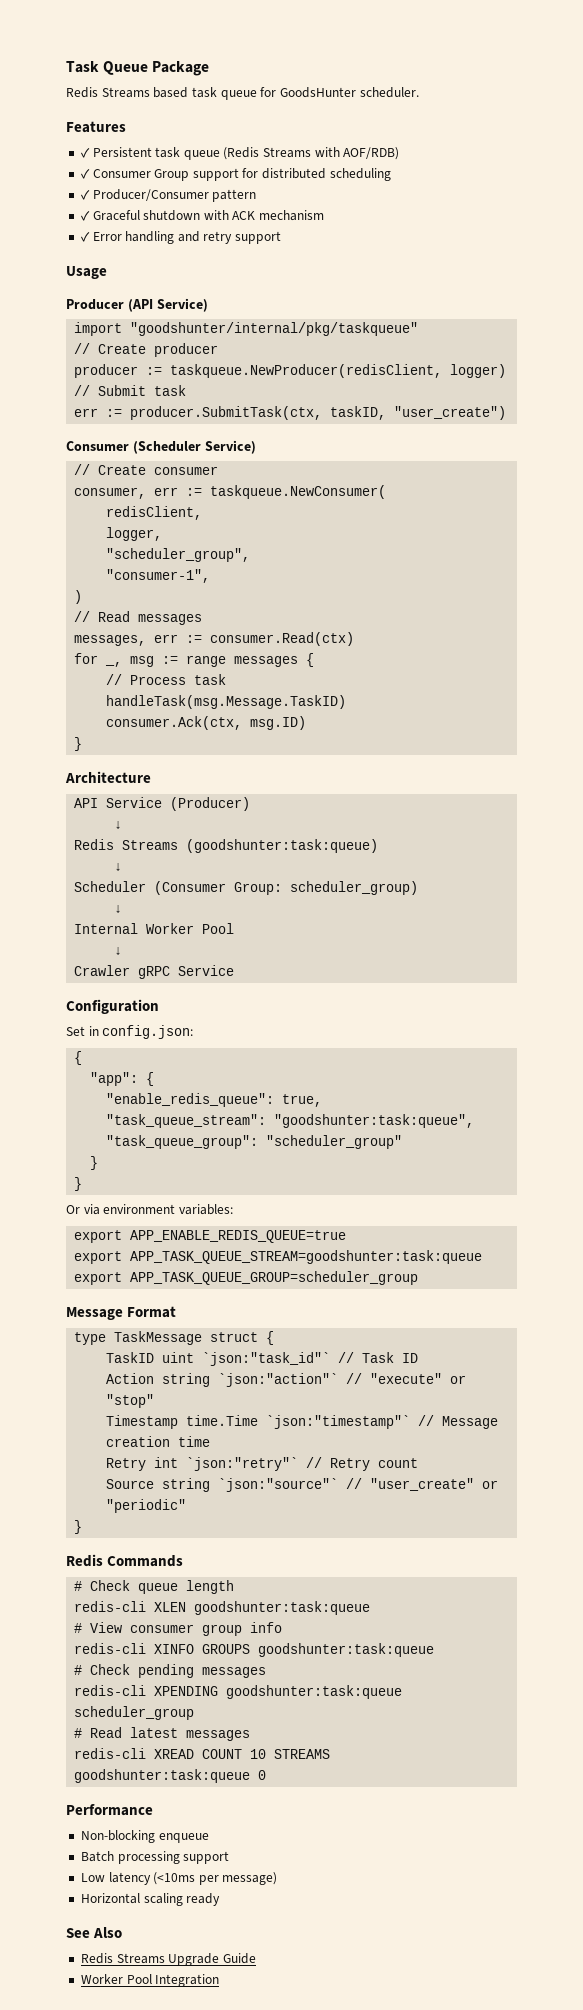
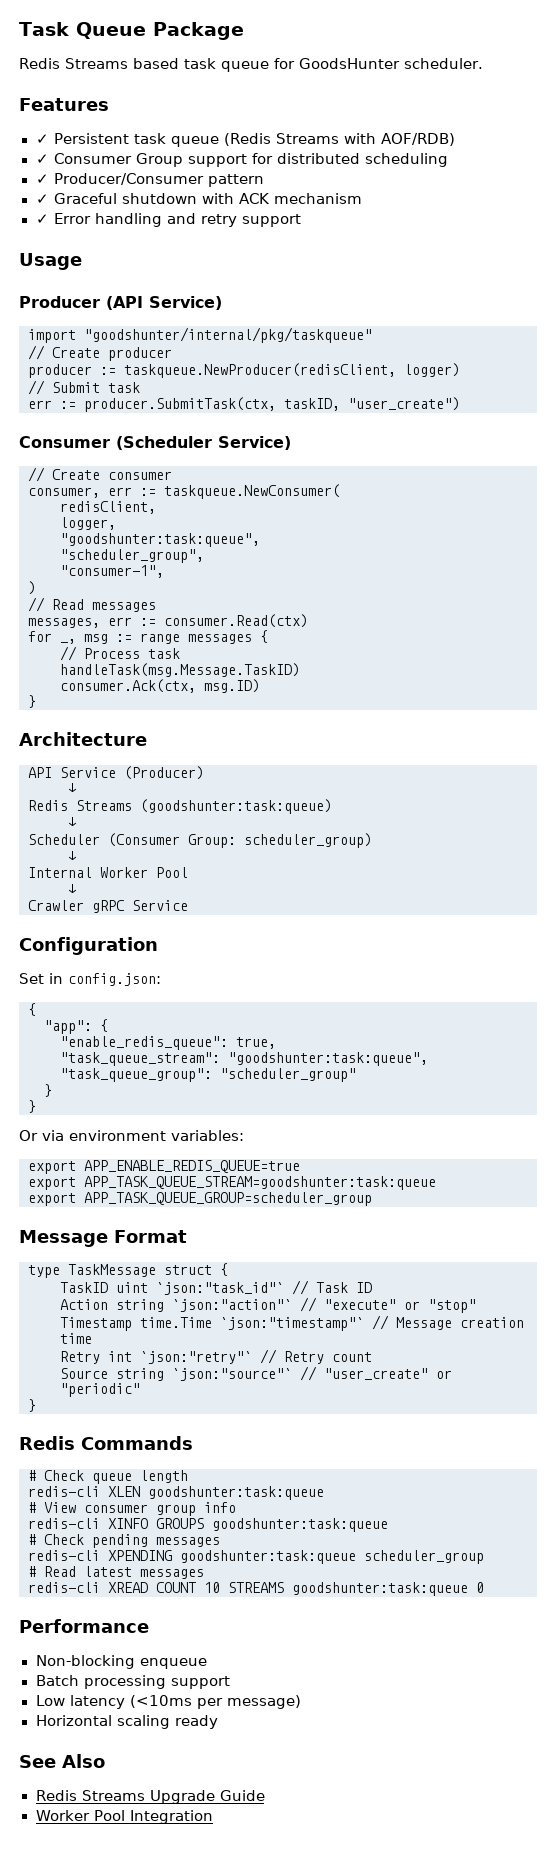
  logger,
+ "goodshunter:task:queue",

